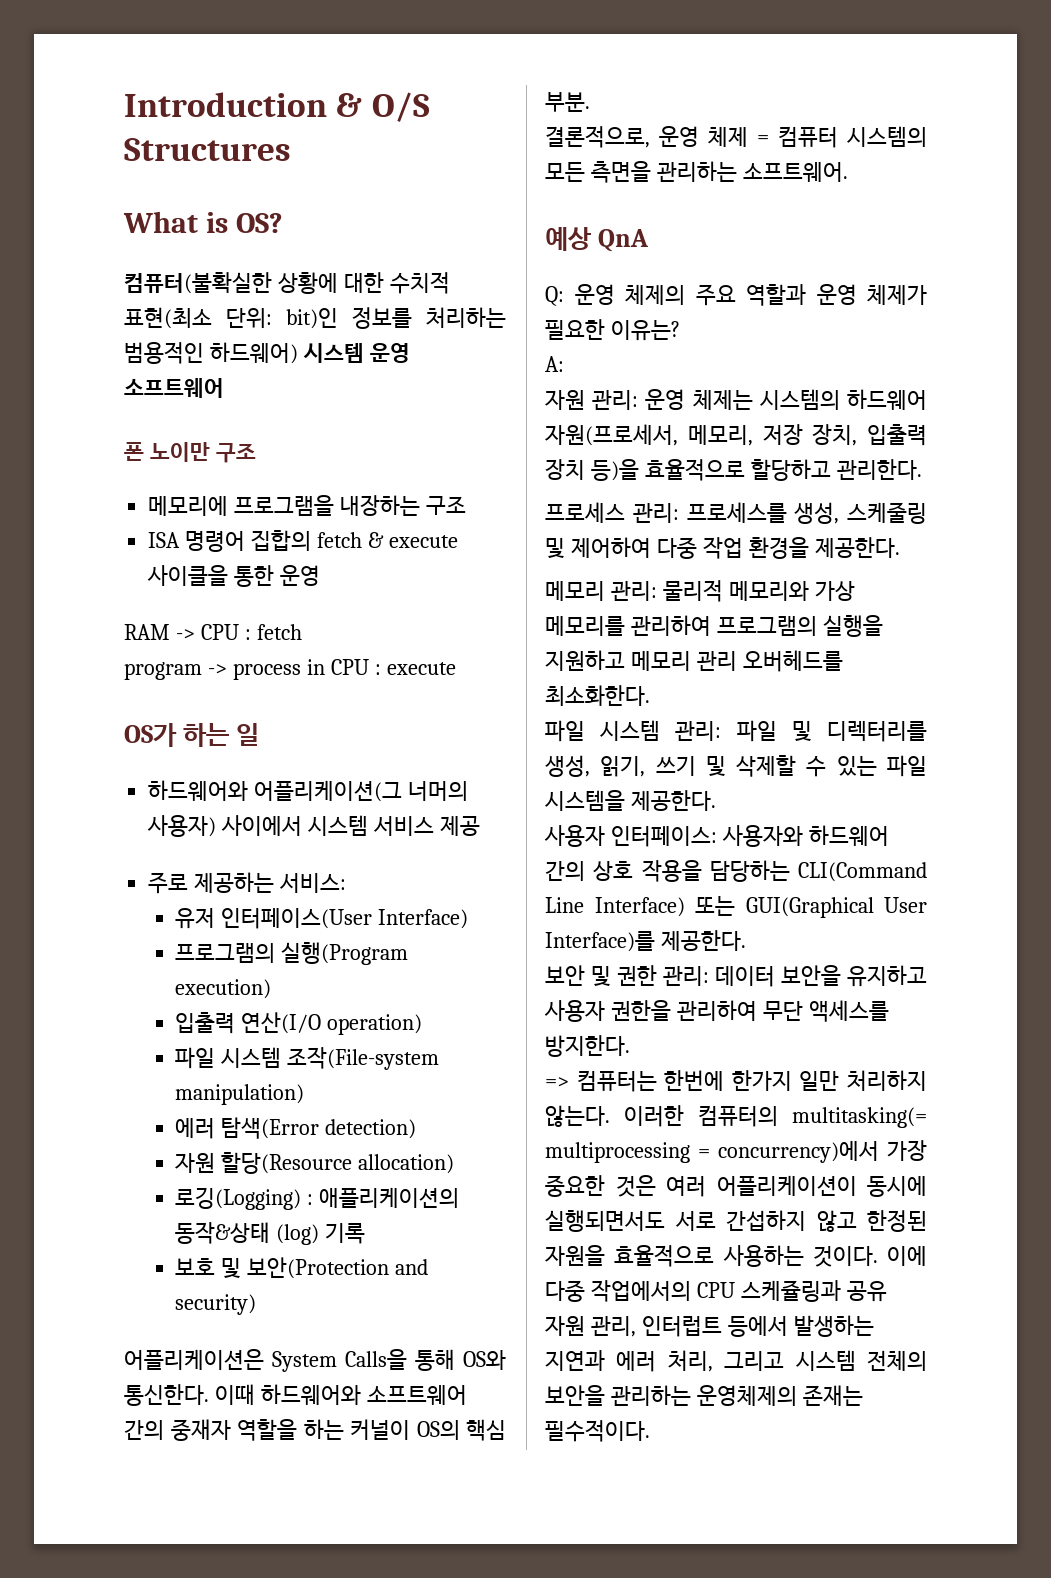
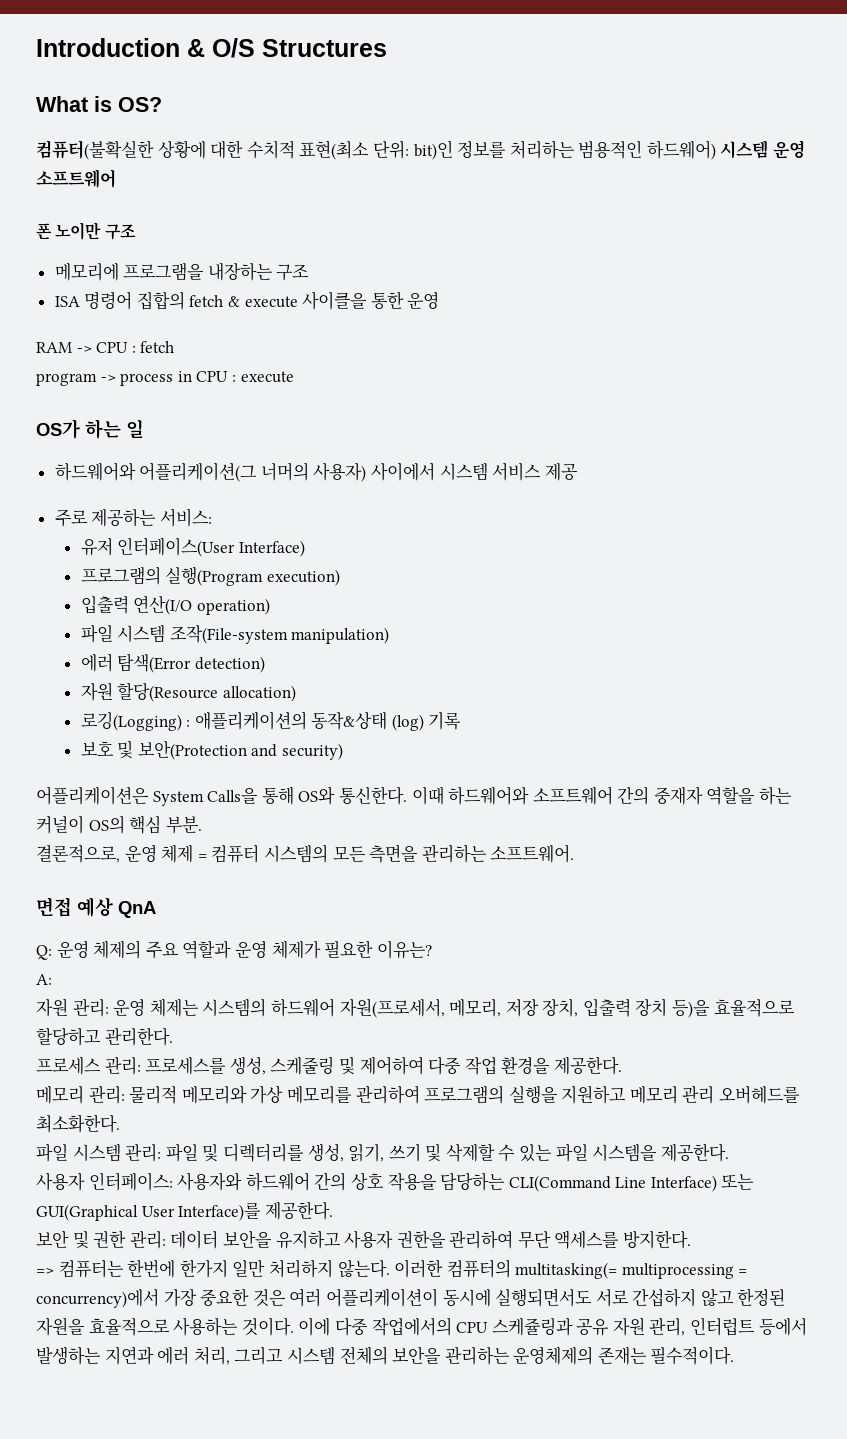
- 예상 QnA
+ 면접 예상 QnA

